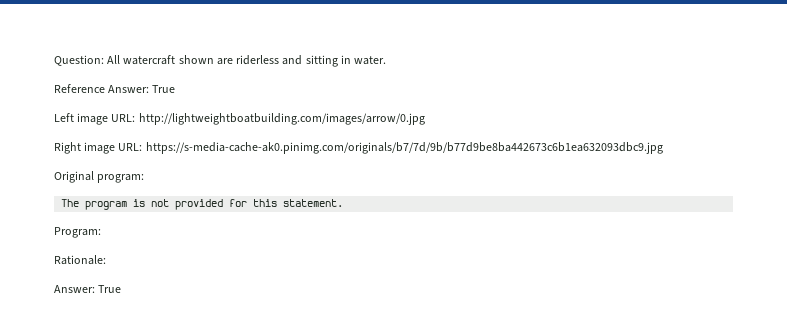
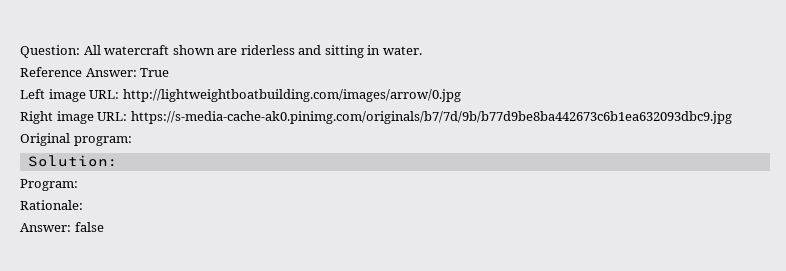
- The program is not provided for this statement.
+ Solution:
  Rationale:
- Answer: True
+ Answer: false

